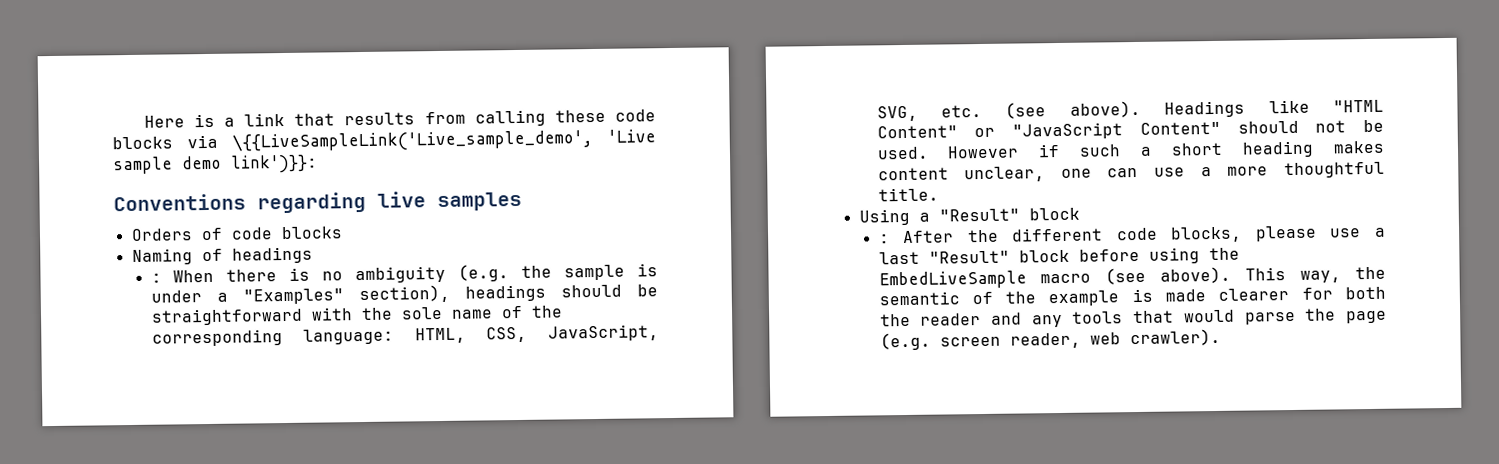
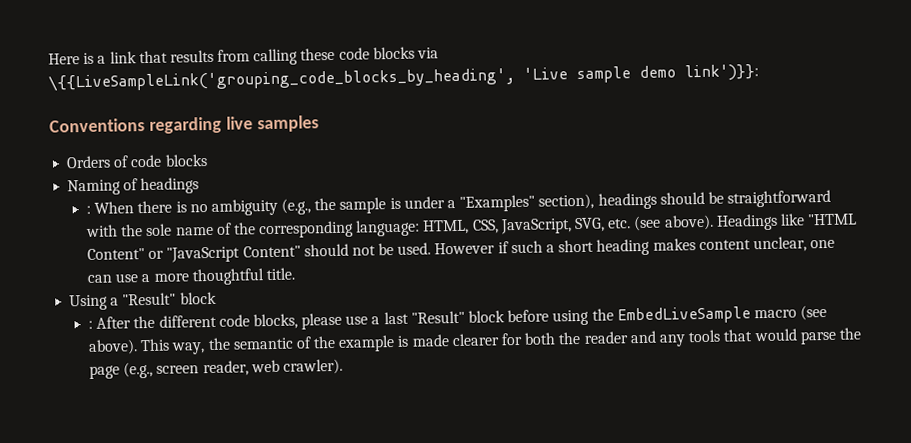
- Here is a link that results from calling these code blocks via \{{LiveSampleLink('Live_sample_demo', 'Live sample demo link')}}:
+ Here is a link that results from calling these code blocks via \{{LiveSampleLink('grouping_code_blocks_by_heading', 'Live sample demo link')}}:
- : When there is no ambiguity (e.g. the sample is under a "Examples" section), headings should be straightforward with the sole name of the corresponding language: HTML, CSS, JavaScript, SVG, etc. (see above).
+ : When there is no ambiguity (e.g., the sample is under a "Examples" section), headings should be straightforward with the sole name of the corresponding language: HTML, CSS, JavaScript, SVG, etc. (see above).
- This way, the semantic of the example is made clearer for both the reader and any tools that would parse the page (e.g. screen reader, web crawler).
+ This way, the semantic of the example is made clearer for both the reader and any tools that would parse the page (e.g., screen reader, web crawler).

